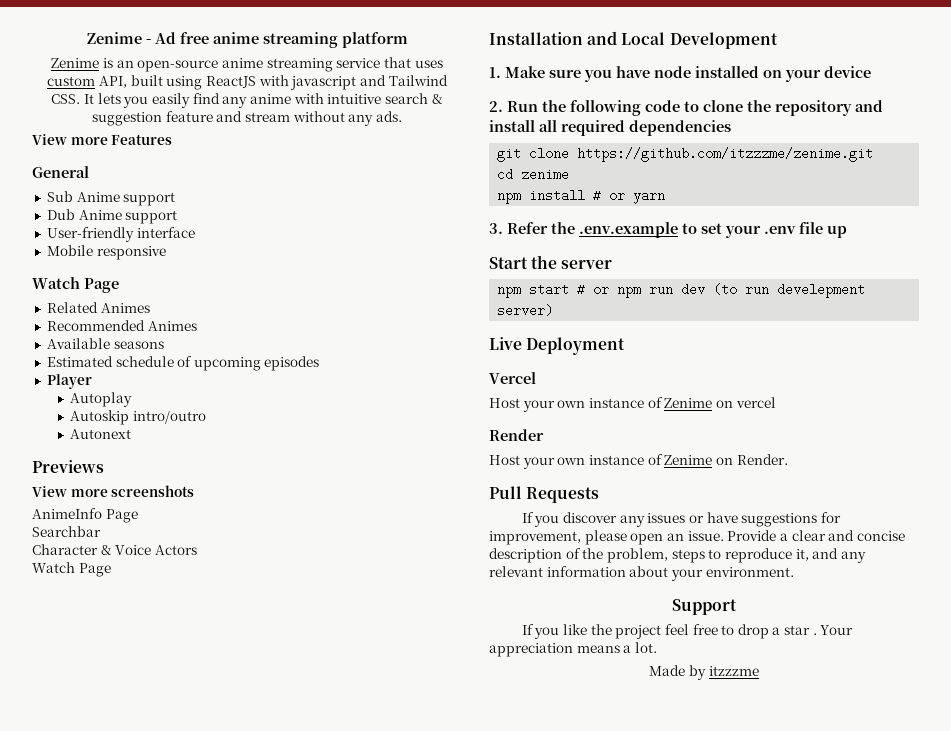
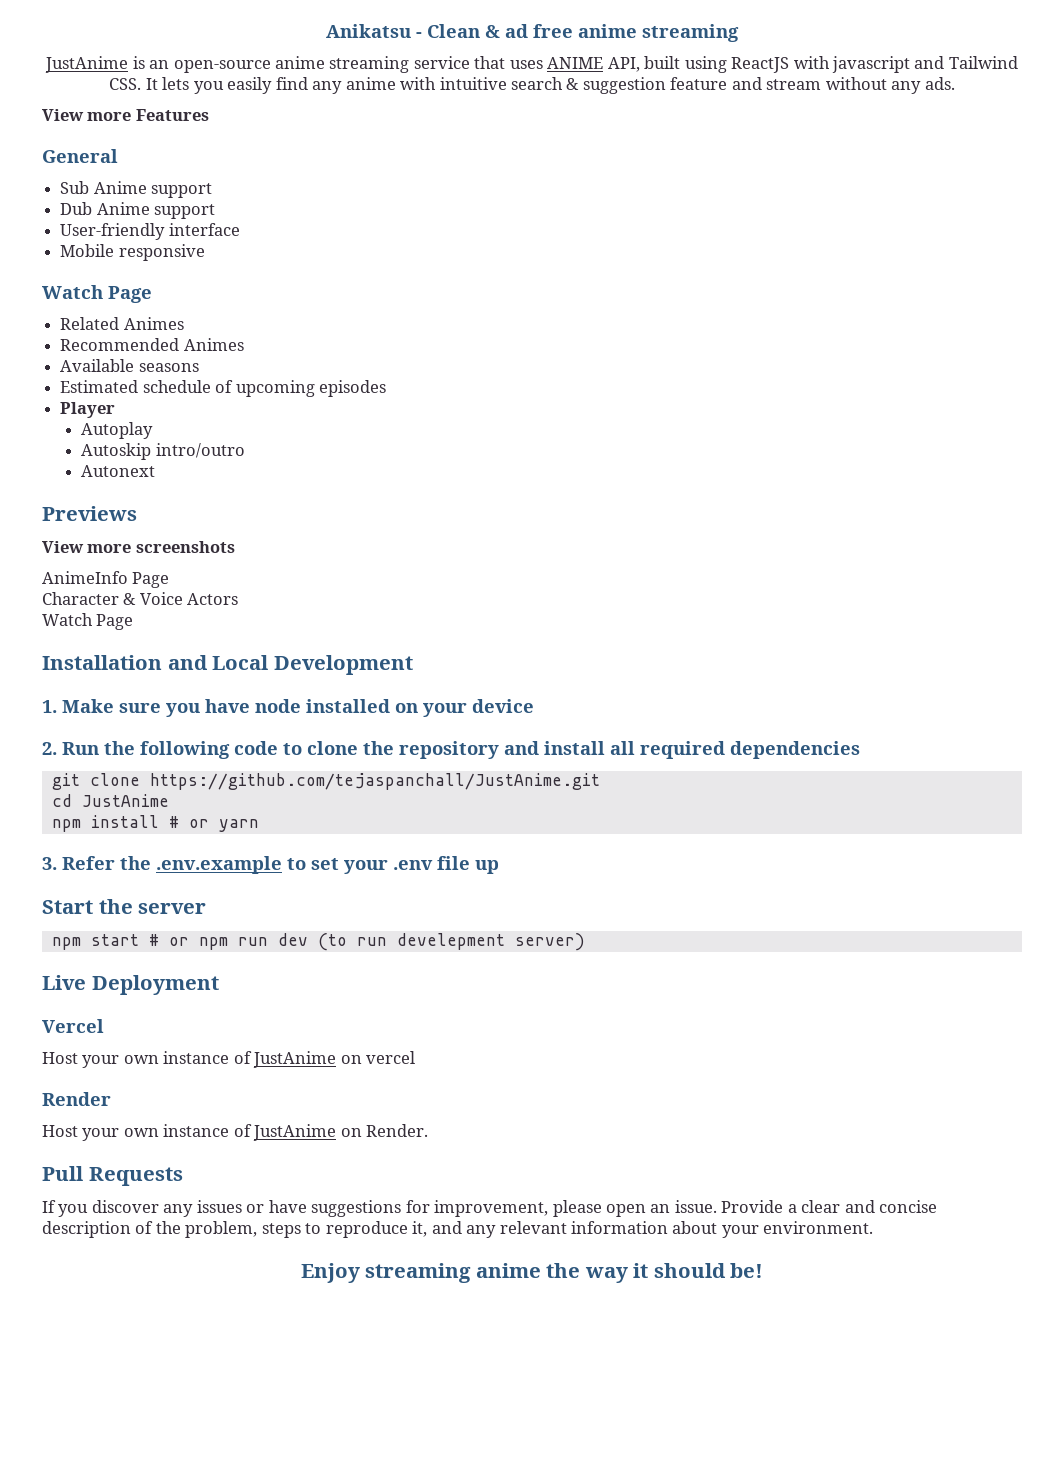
- Zenime - Ad free anime streaming platform
- Zenime is an open-source anime streaming service that uses custom API, built using ReactJS with javascript and Tailwind CSS. It lets you easily find any anime with intuitive search & suggestion feature and stream without any ads.
+ Anikatsu - Clean & ad free anime streaming
+ JustAnime is an open-source anime streaming service that uses ANIME API, built using ReactJS with javascript and Tailwind CSS. It lets you easily find any anime with intuitive search & suggestion feature and stream without any ads.
- Searchbar
- git clone https://github.com/itzzzme/zenime.git
+ git clone https://github.com/tejaspanchall/JustAnime.git
- cd zenime
+ cd JustAnime
- Host your own instance of Zenime on vercel
+ Host your own instance of JustAnime on vercel
- Host your own instance of Zenime on Render.
+ Host your own instance of JustAnime on Render.
- Support
- If you like the project feel free to drop a star . Your appreciation means a lot.
- Made by itzzzme
+ Enjoy streaming anime the way it should be!

